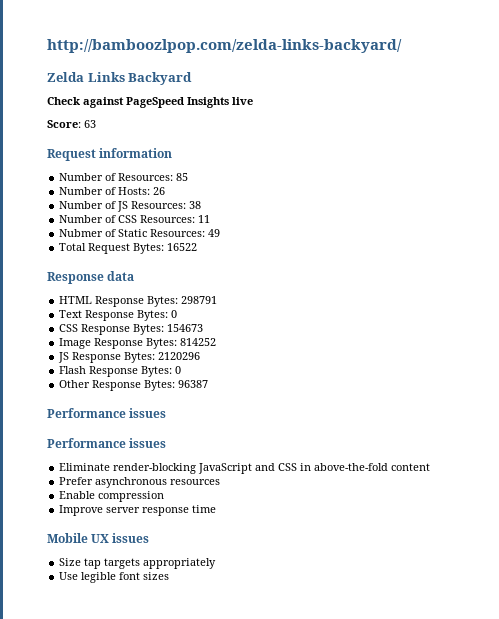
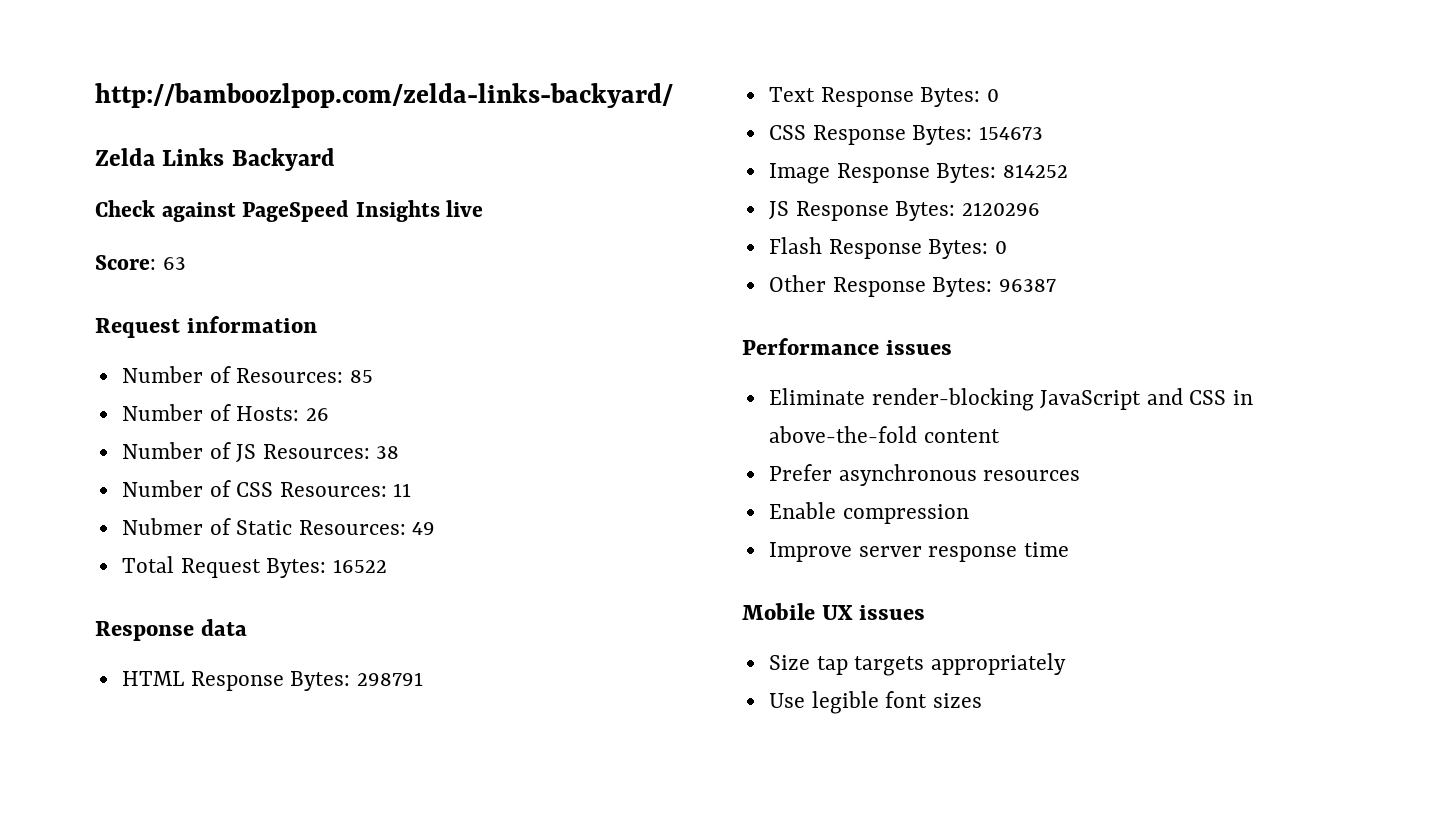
  Other Response Bytes: 96387
- Performance issues

